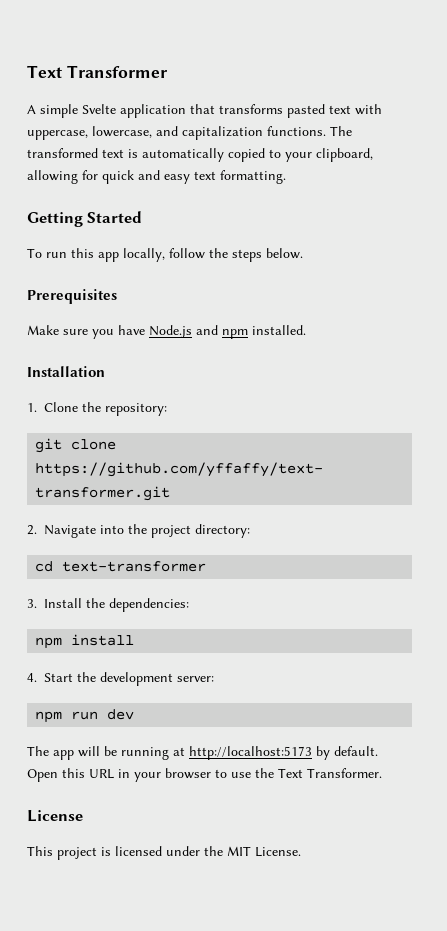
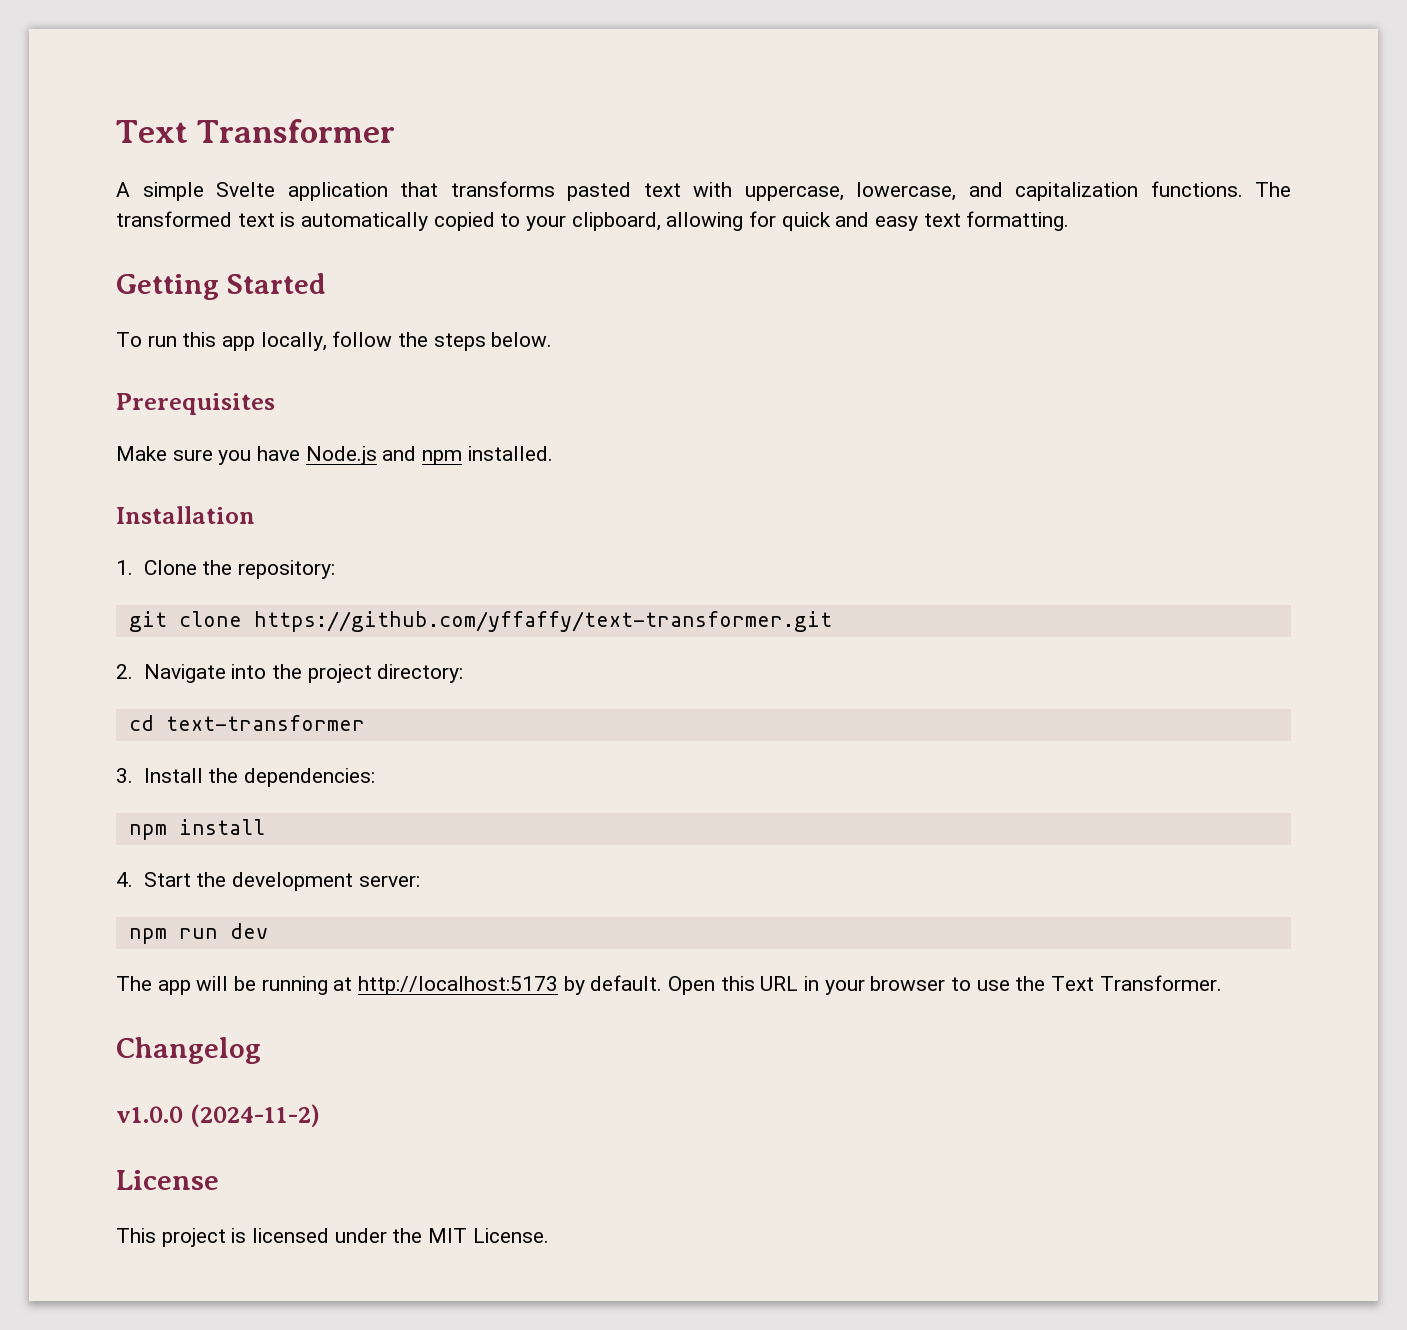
+ Changelog
+ v1.0.0 (2024-11-2)

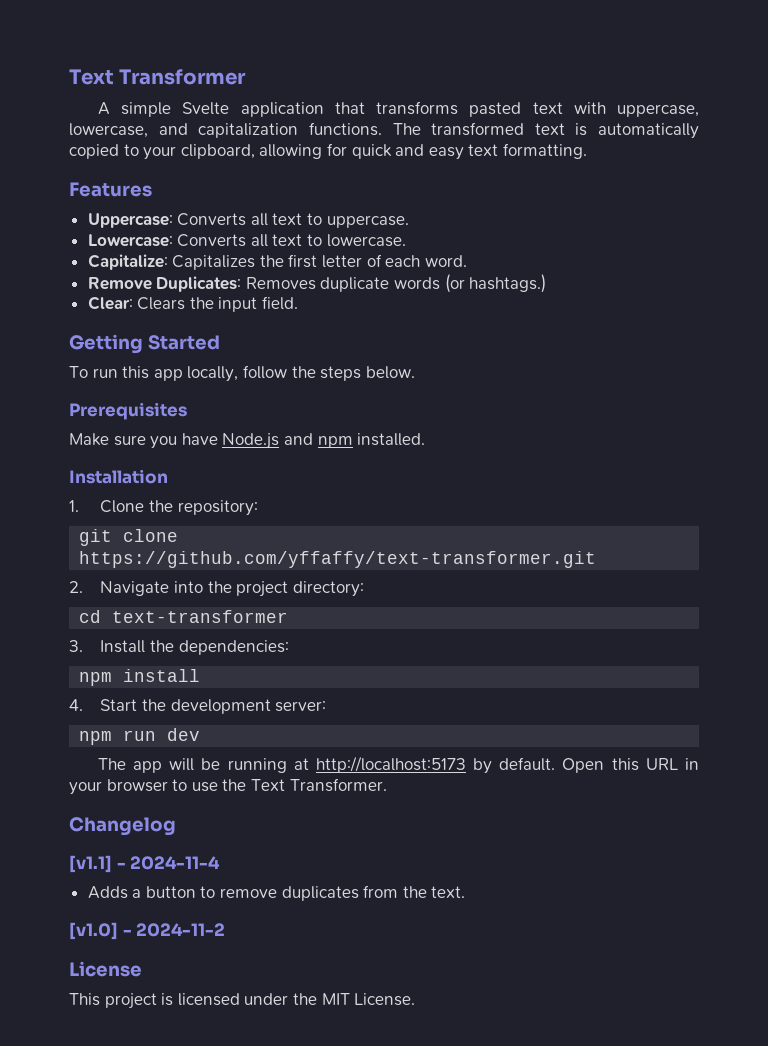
+ Features
+ Uppercase: Converts all text to uppercase.
+ Lowercase: Converts all text to lowercase.
+ Capitalize: Capitalizes the first letter of each word.
+ Remove Duplicates: Removes duplicate words (or hashtags.)
+ Clear: Clears the input field.
- v1.0.0 (2024-11-2)
+ [v1.1] - 2024-11-4
+ Adds a button to remove duplicates from the text.
+ [v1.0] - 2024-11-2

